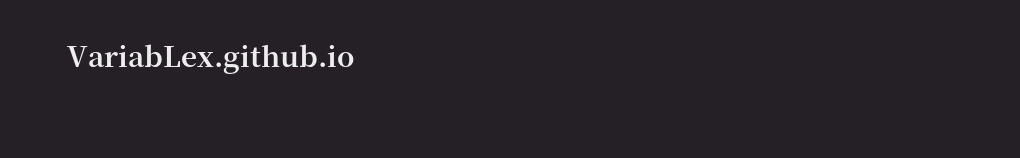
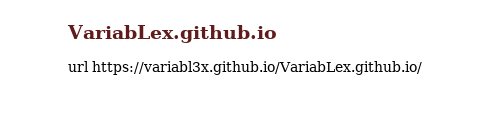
+ url https://variabl3x.github.io/VariabLex.github.io/

